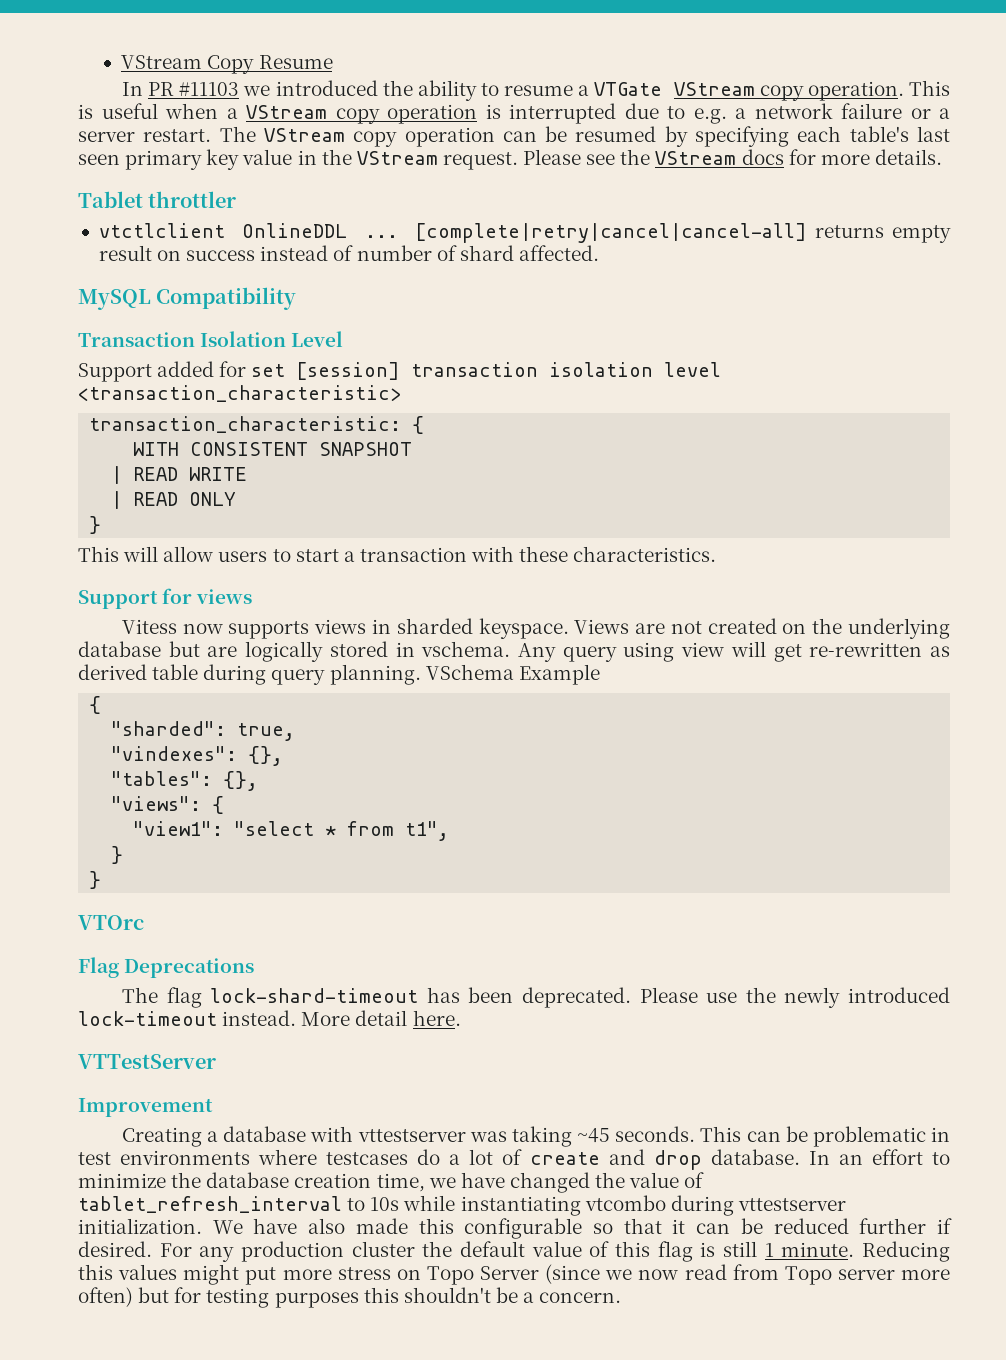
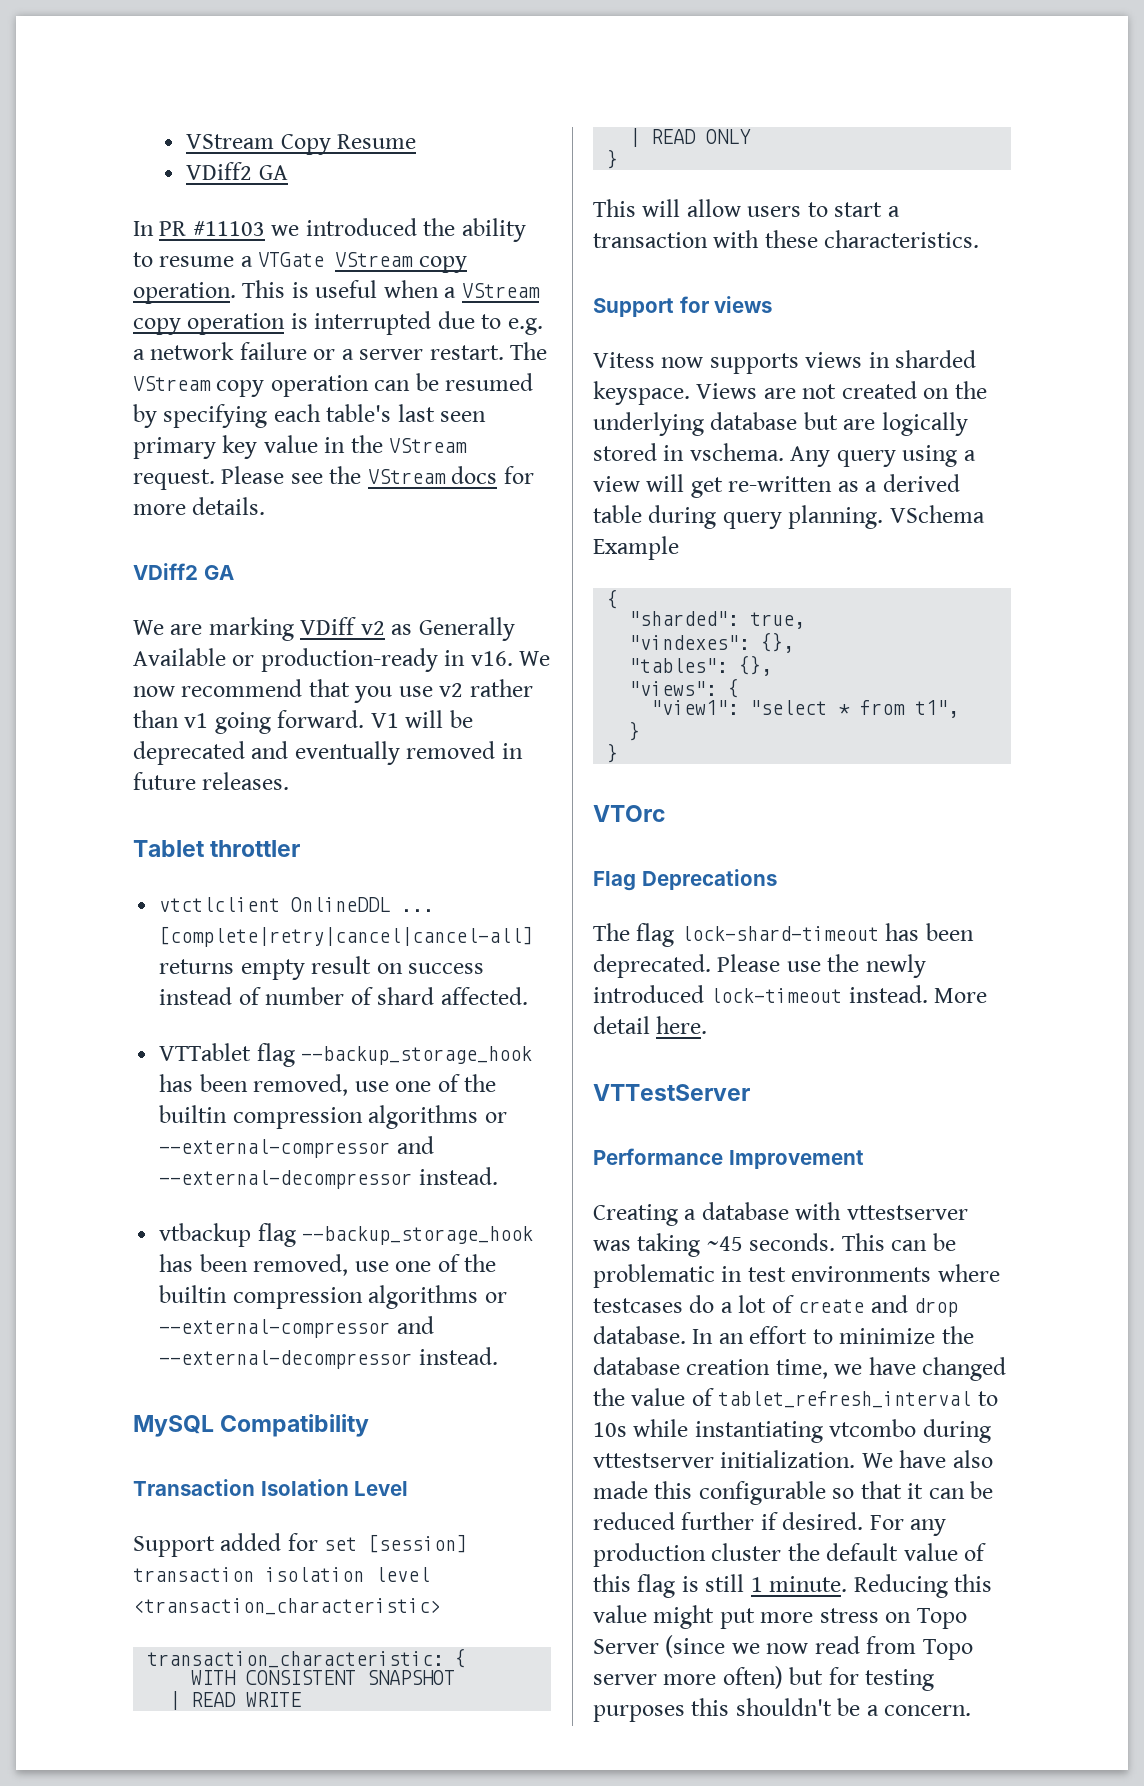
  VStream Copy Resume
+ VDiff2 GA
  Please see the VStream docs for more details.
+ VDiff2 GA
+ We are marking VDiff v2 as Generally Available or production-ready in v16. We now recommend that you use v2 rather than v1 going forward. V1 will be deprecated and eventually removed in future releases.
+ VTTablet flag --backup_storage_hook has been removed, use one of the builtin compression algorithms or --external-compressor and --external-decompressor instead.
+ vtbackup flag --backup_storage_hook has been removed, use one of the builtin compression algorithms or --external-compressor and --external-decompressor instead.
- Any query using view will get re-rewritten as derived table during query planning.
+ Any query using a view will get re-written as a derived table during query planning.
- Improvement
+ Performance Improvement
- Reducing this values might put more stress on Topo Server (since we now read from Topo server more often) but for testing purposes this shouldn't be a concern.
+ Reducing this value might put more stress on Topo Server (since we now read from Topo server more often) but for testing purposes this shouldn't be a concern.

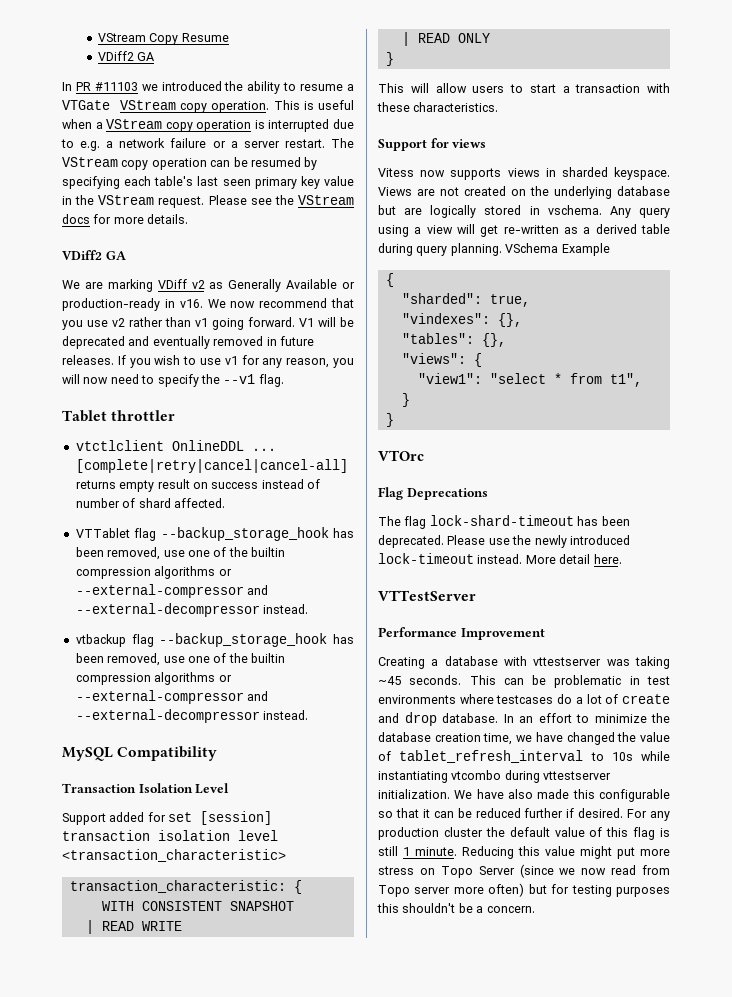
+ If you wish to use v1 for any reason, you will now need to specify the --v1 flag.

